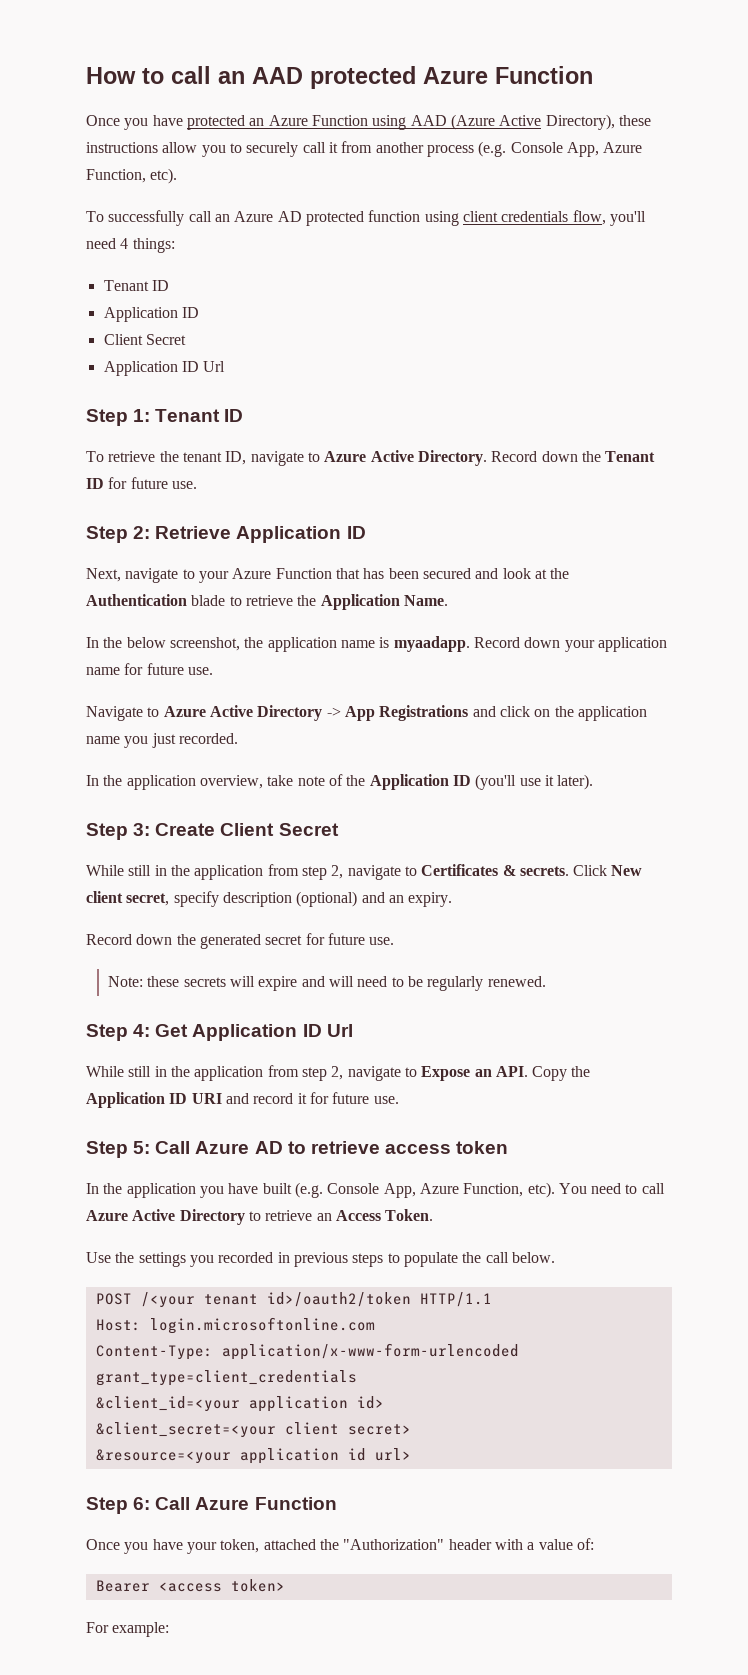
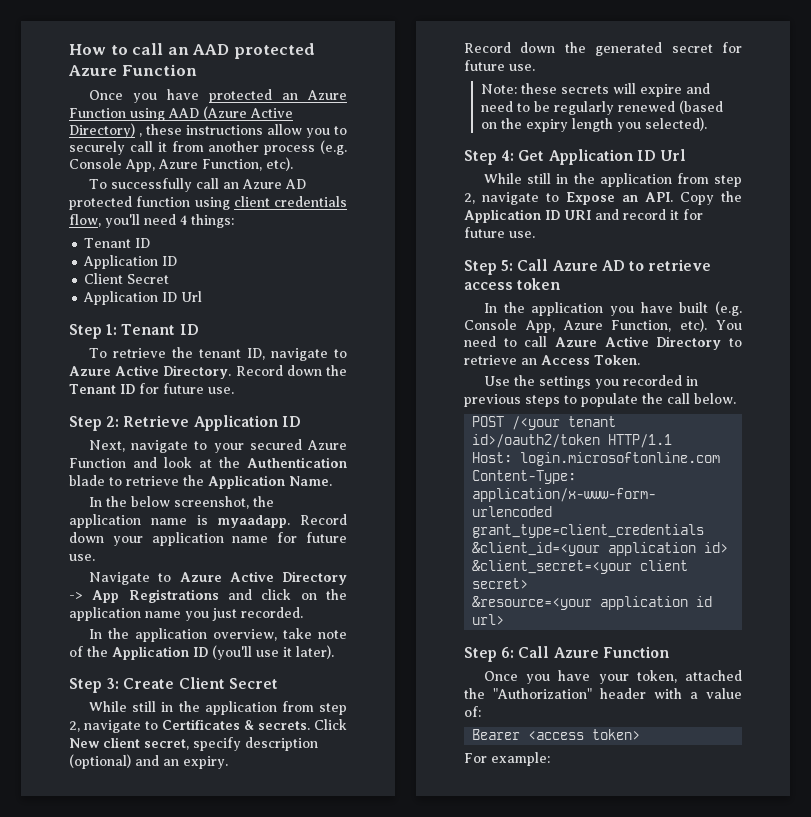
- Once you have protected an Azure Function using AAD (Azure Active Directory), these instructions allow you to securely call it from another process (e.g. Console App, Azure Function, etc).
+ Once you have protected an Azure Function using AAD (Azure Active Directory) , these instructions allow you to securely call it from another process (e.g. Console App, Azure Function, etc).
- Next, navigate to your Azure Function that has been secured and look at the Authentication blade to retrieve the Application Name.
+ Next, navigate to your secured Azure Function and look at the Authentication blade to retrieve the Application Name.
- Note: these secrets will expire and will need to be regularly renewed.
+ Note: these secrets will expire and need to be regularly renewed (based on the expiry length you selected).

